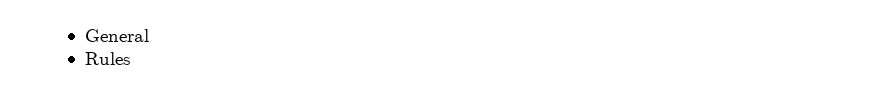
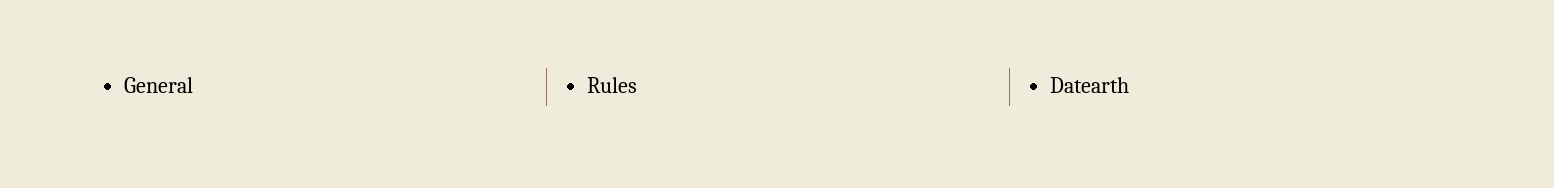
+ Datearth

